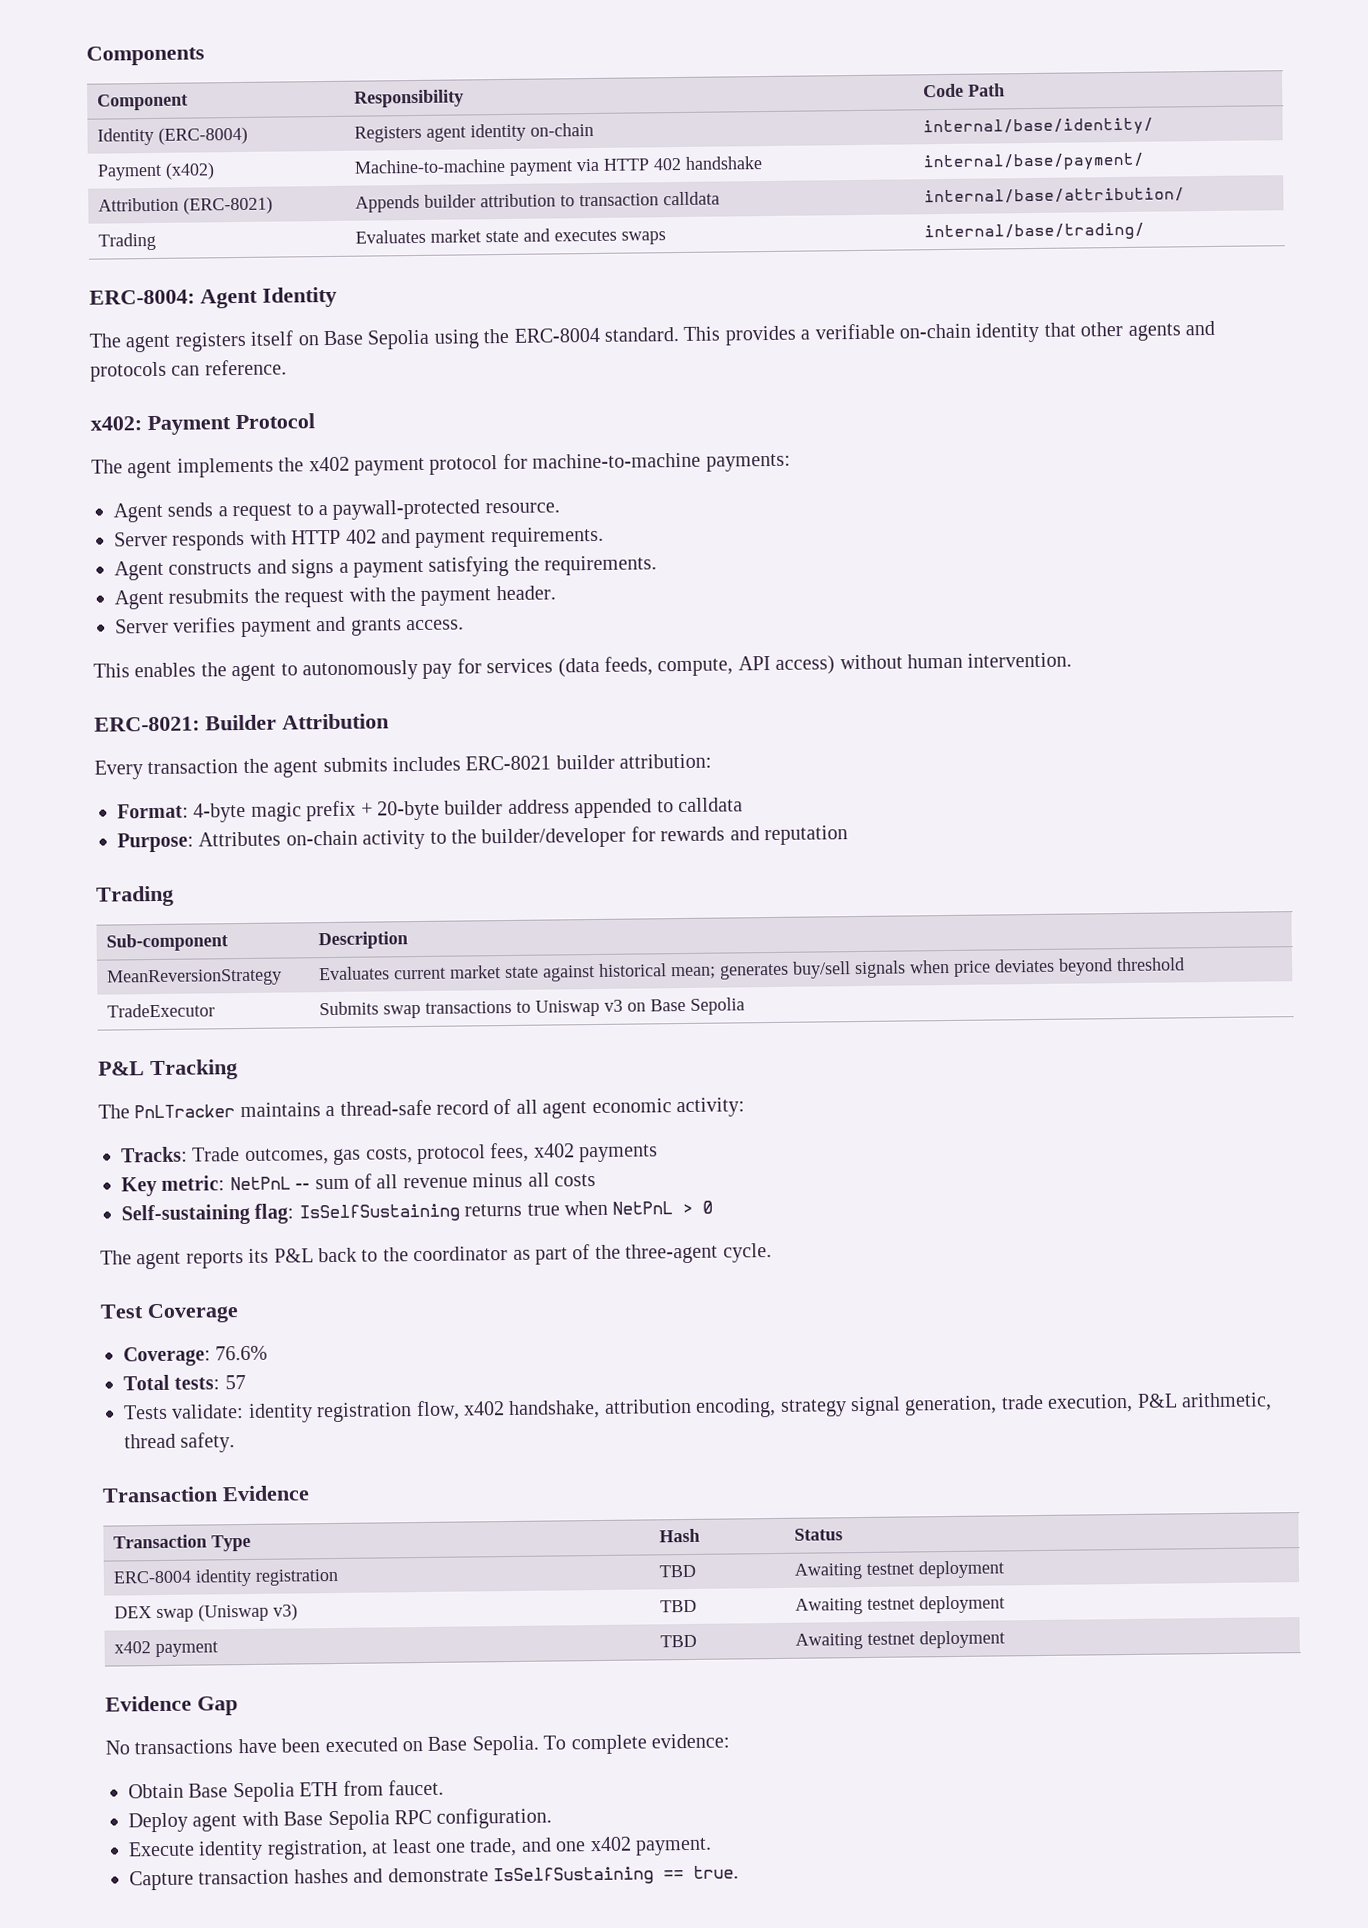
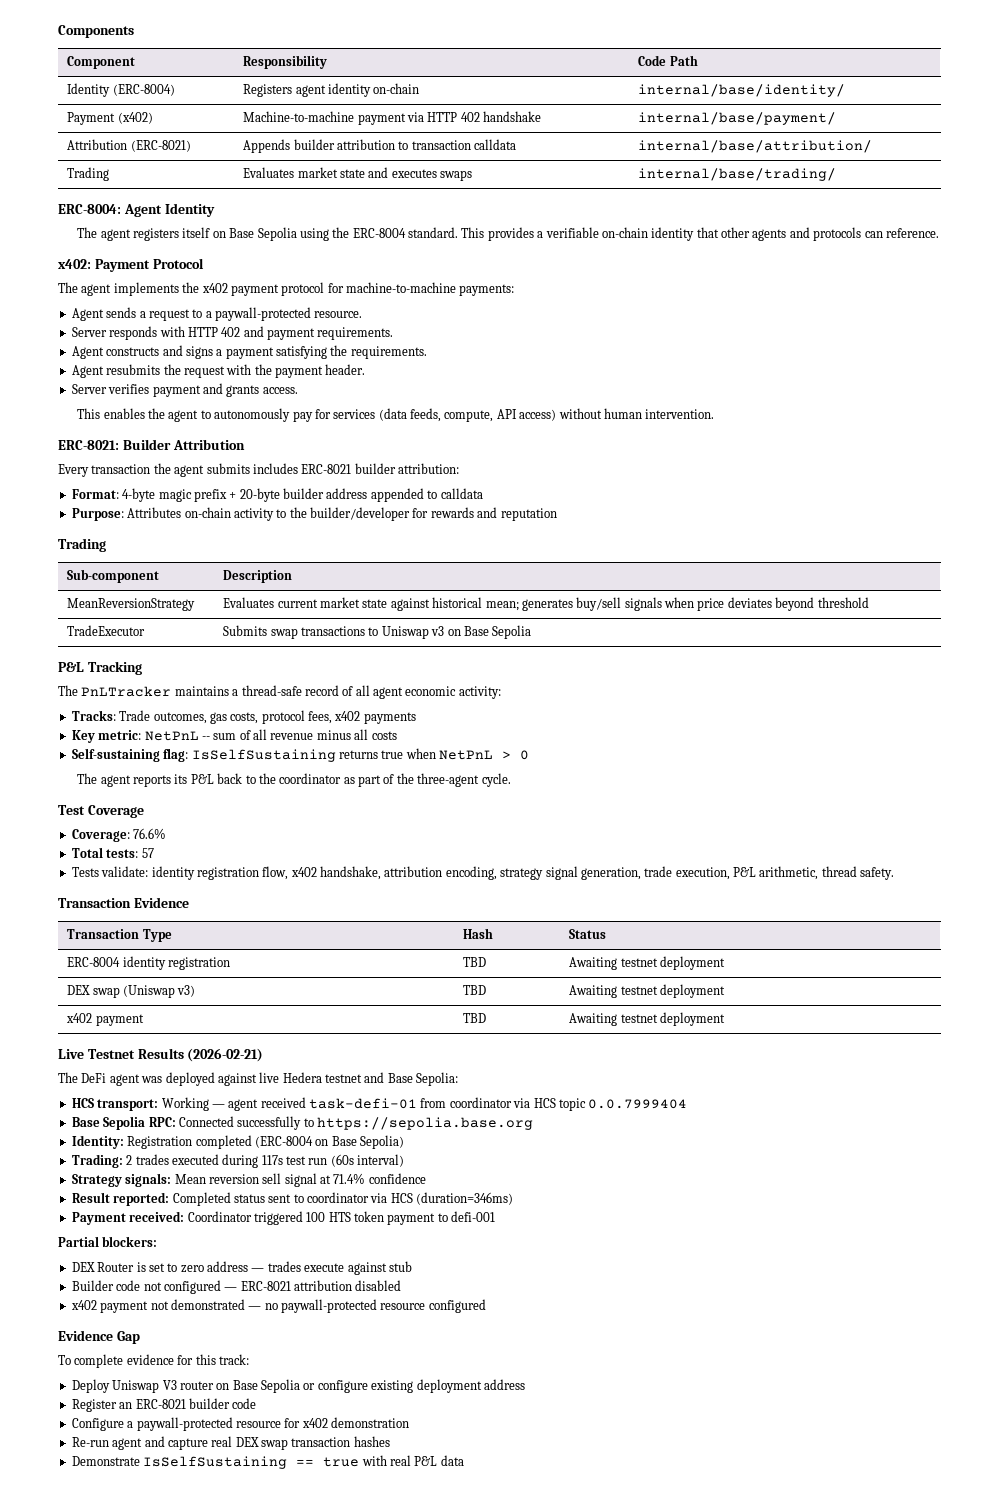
+ Live Testnet Results (2026-02-21)
+ The DeFi agent was deployed against live Hedera testnet and Base Sepolia:
+ HCS transport: Working — agent received task-defi-01 from coordinator via HCS topic 0.0.7999404
+ Base Sepolia RPC: Connected successfully to https://sepolia.base.org
+ Identity: Registration completed (ERC-8004 on Base Sepolia)
+ Trading: 2 trades executed during 117s test run (60s interval)
+ Strategy signals: Mean reversion sell signal at 71.4% confidence
+ Result reported: Completed status sent to coordinator via HCS (duration=346ms)
+ Payment received: Coordinator triggered 100 HTS token payment to defi-001
+ Partial blockers:
+ DEX Router is set to zero address — trades execute against stub
+ Builder code not configured — ERC-8021 attribution disabled
+ x402 payment not demonstrated — no paywall-protected resource configured
  Evidence Gap
- No transactions have been executed on Base Sepolia. To complete evidence:
- Obtain Base Sepolia ETH from faucet.
- Deploy agent with Base Sepolia RPC configuration.
- Execute identity registration, at least one trade, and one x402 payment.
- Capture transaction hashes and demonstrate IsSelfSustaining == true.
+ To complete evidence for this track:
+ Deploy Uniswap V3 router on Base Sepolia or configure existing deployment address
+ Register an ERC-8021 builder code
+ Configure a paywall-protected resource for x402 demonstration
+ Re-run agent and capture real DEX swap transaction hashes
+ Demonstrate IsSelfSustaining == true with real P&L data

